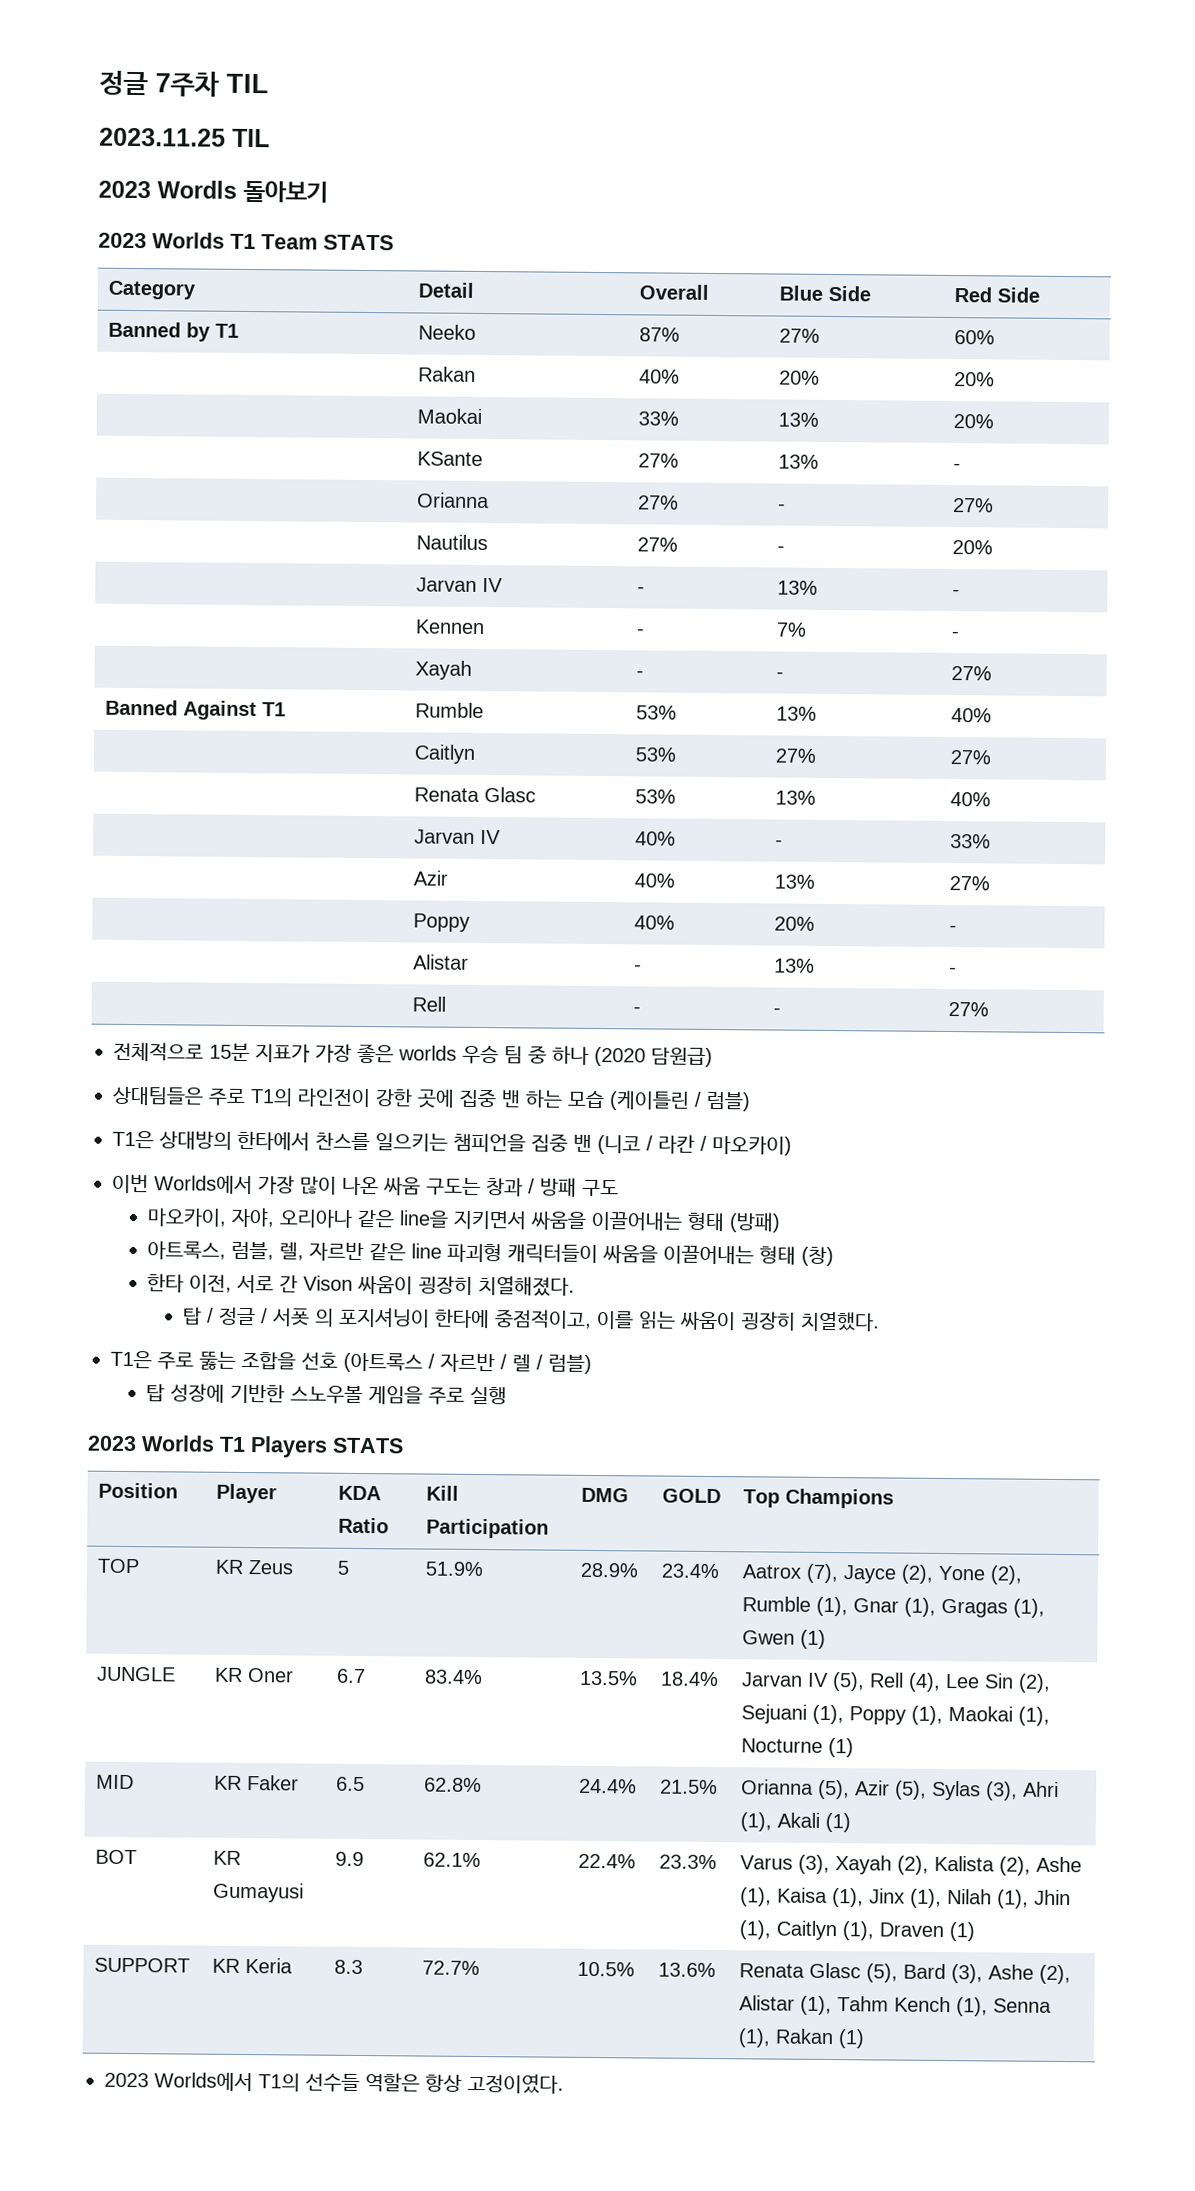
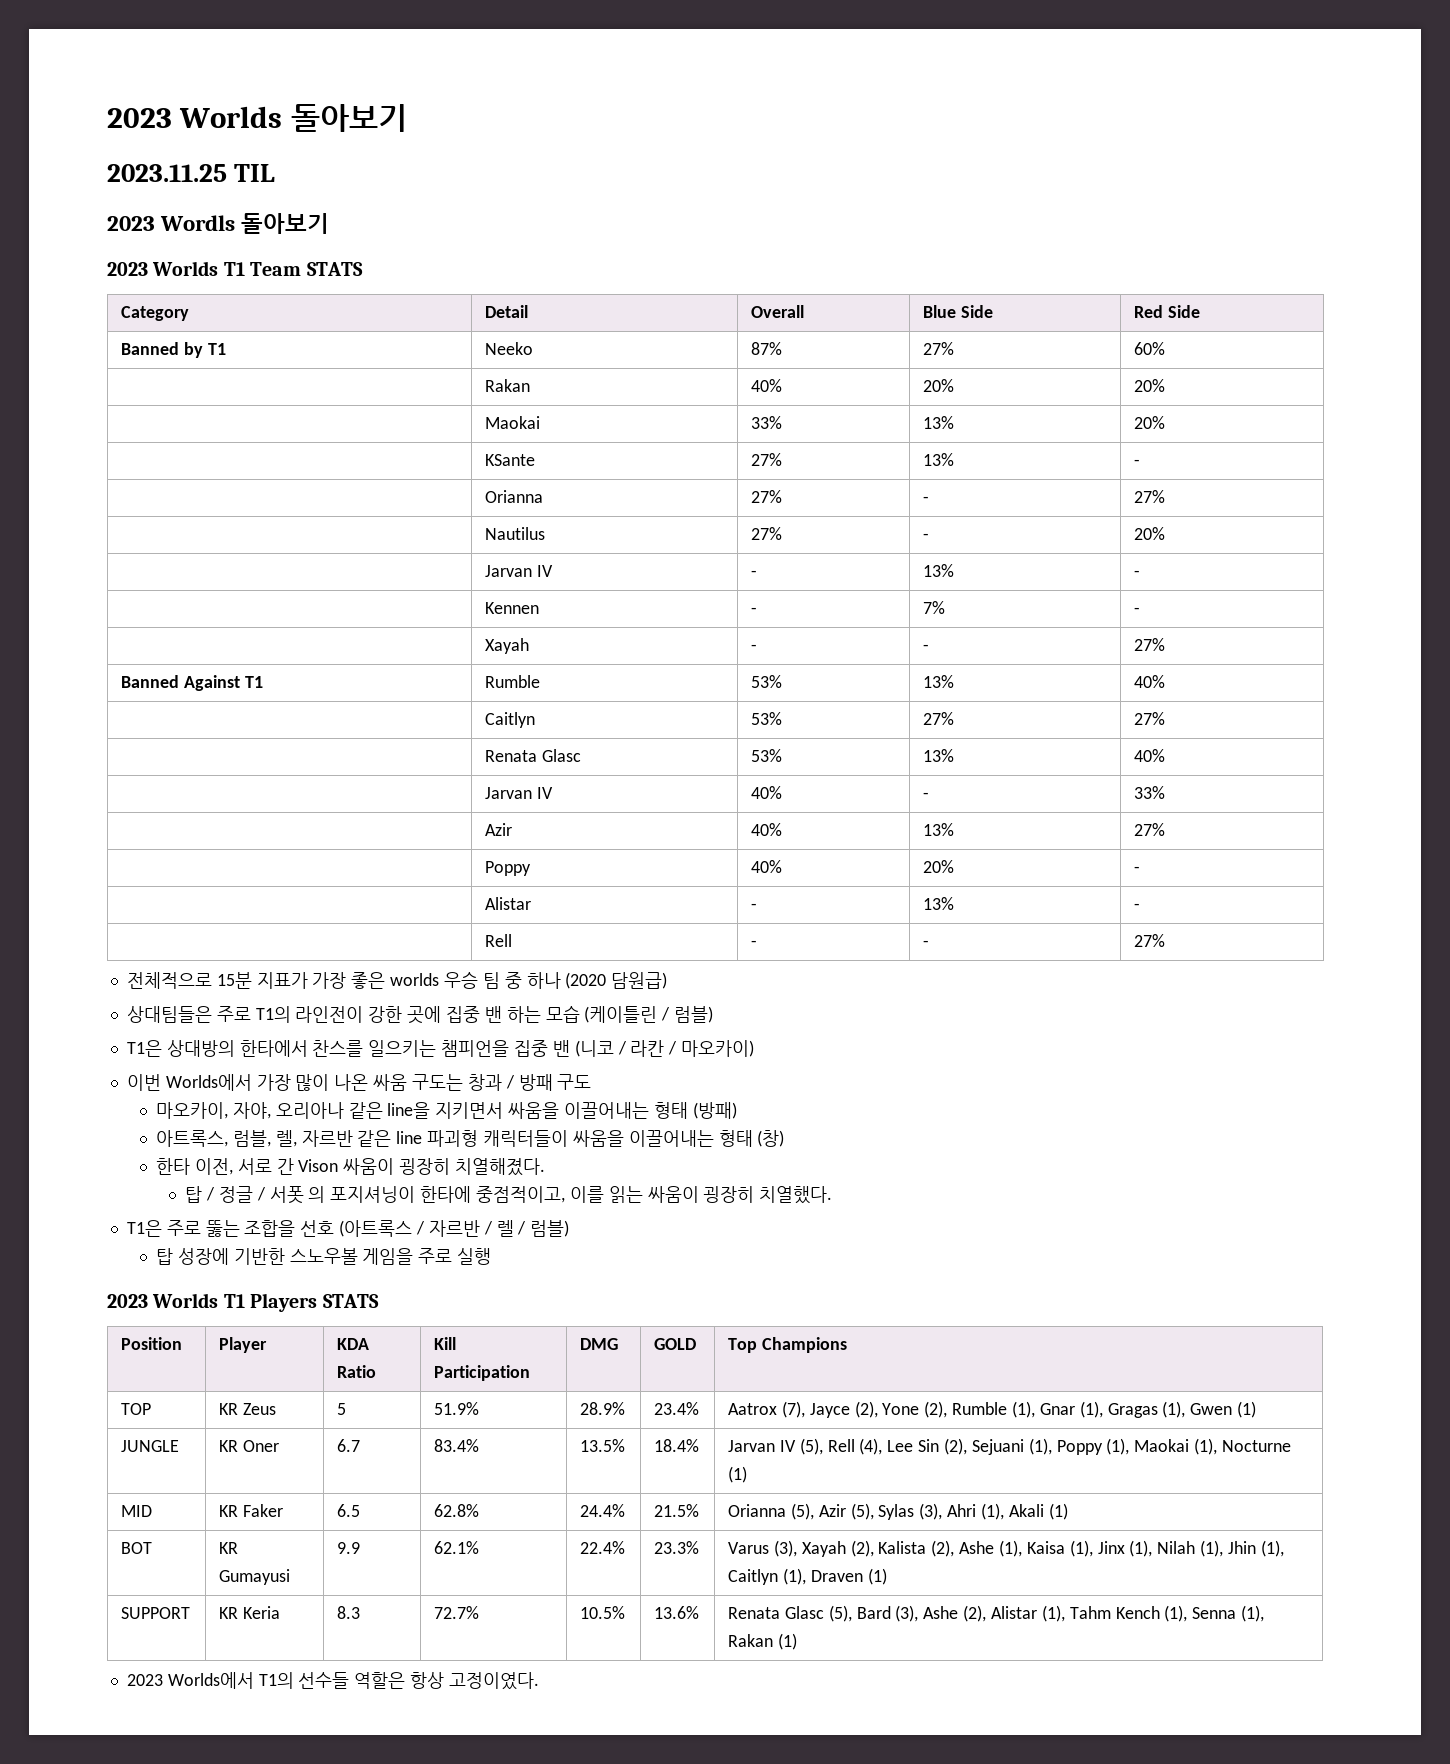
- 정글 7주차 TIL
+ 2023 Worlds 돌아보기

